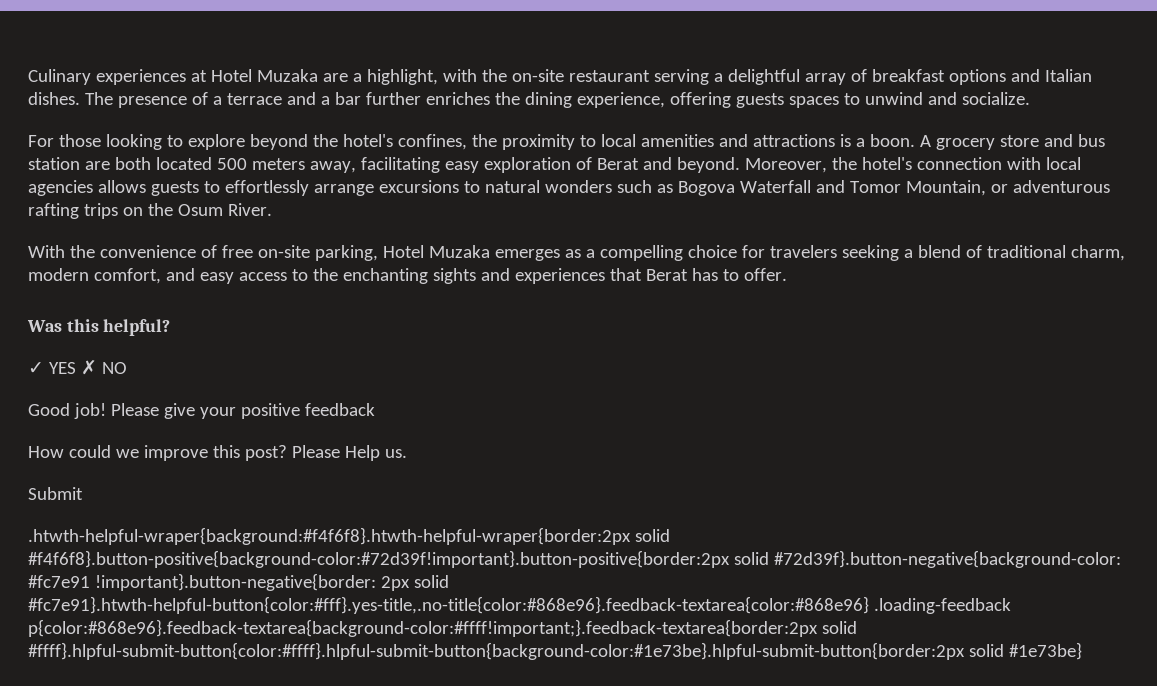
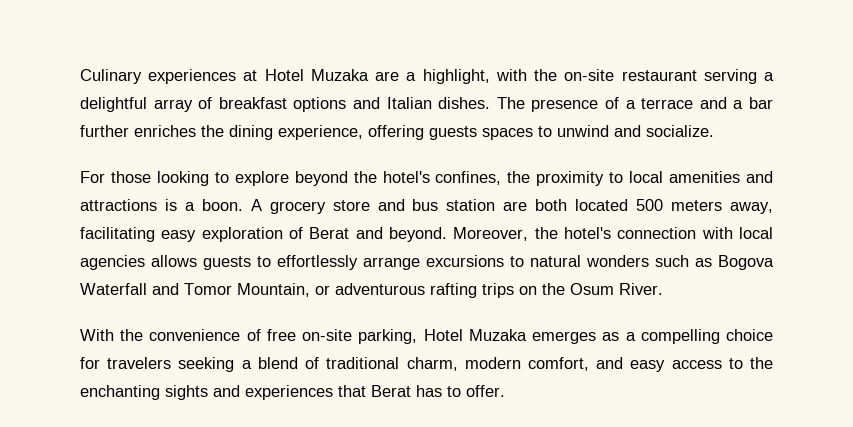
- Was this helpful?
- ✓ YES ✗ NO
- Good job! Please give your positive feedback
- How could we improve this post? Please Help us.
- Submit
- .htwth-helpful-wraper{background:#f4f6f8}.htwth-helpful-wraper{border:2px solid #f4f6f8}.button-positive{background-color:#72d39f!important}.button-positive{border:2px solid #72d39f}.button-negative{background-color: #fc7e91 !important}.button-negative{border: 2px solid #fc7e91}.htwth-helpful-button{color:#fff}.yes-title,.no-title{color:#868e96}.feedback-textarea{color:#868e96} .loading-feedback p{color:#868e96}.feedback-textarea{background-color:#ffff!important;}.feedback-textarea{border:2px solid #ffff}.hlpful-submit-button{color:#ffff}.hlpful-submit-button{background-color:#1e73be}.hlpful-submit-button{border:2px solid #1e73be}

